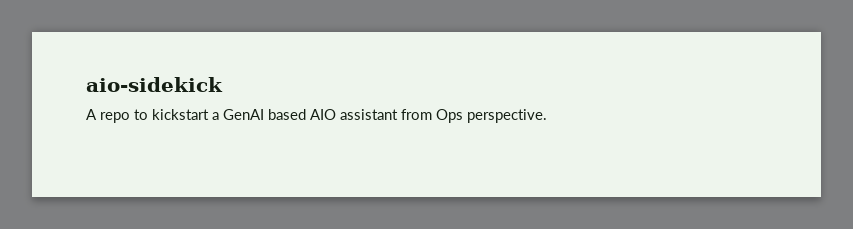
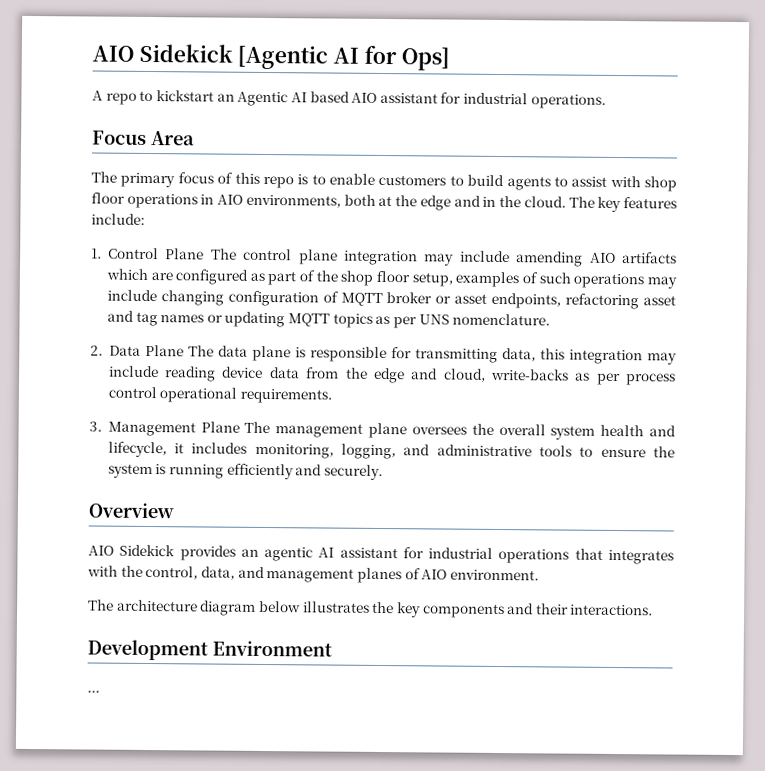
- aio-sidekick
- A repo to kickstart a GenAI based AIO assistant from Ops perspective.
+ AIO Sidekick [Agentic AI for Ops]
+ A repo to kickstart an Agentic AI based AIO assistant for industrial operations.
+ Focus Area
+ The primary focus of this repo is to enable customers to build agents to assist with shop floor operations in AIO environments, both at the edge and in the cloud. The key features include:
+ 1. Control Plane The control plane integration may include amending AIO artifacts which are configured as part of the shop floor setup, examples of such operations may include changing configuration of MQTT broker or asset endpoints, refactoring asset and tag names or updating MQTT topics as per UNS nomenclature.
+ 2. Data Plane The data plane is responsible for transmitting data, this integration may include reading device data from the edge and cloud, write-backs as per process control operational requirements.
+ 3. Management Plane The management plane oversees the overall system health and lifecycle, it includes monitoring, logging, and administrative tools to ensure the system is running efficiently and securely.
+ Overview
+ AIO Sidekick provides an agentic AI assistant for industrial operations that integrates with the control, data, and management planes of AIO environment.
+ The architecture diagram below illustrates the key components and their interactions.
+ Development Environment
+ ...

